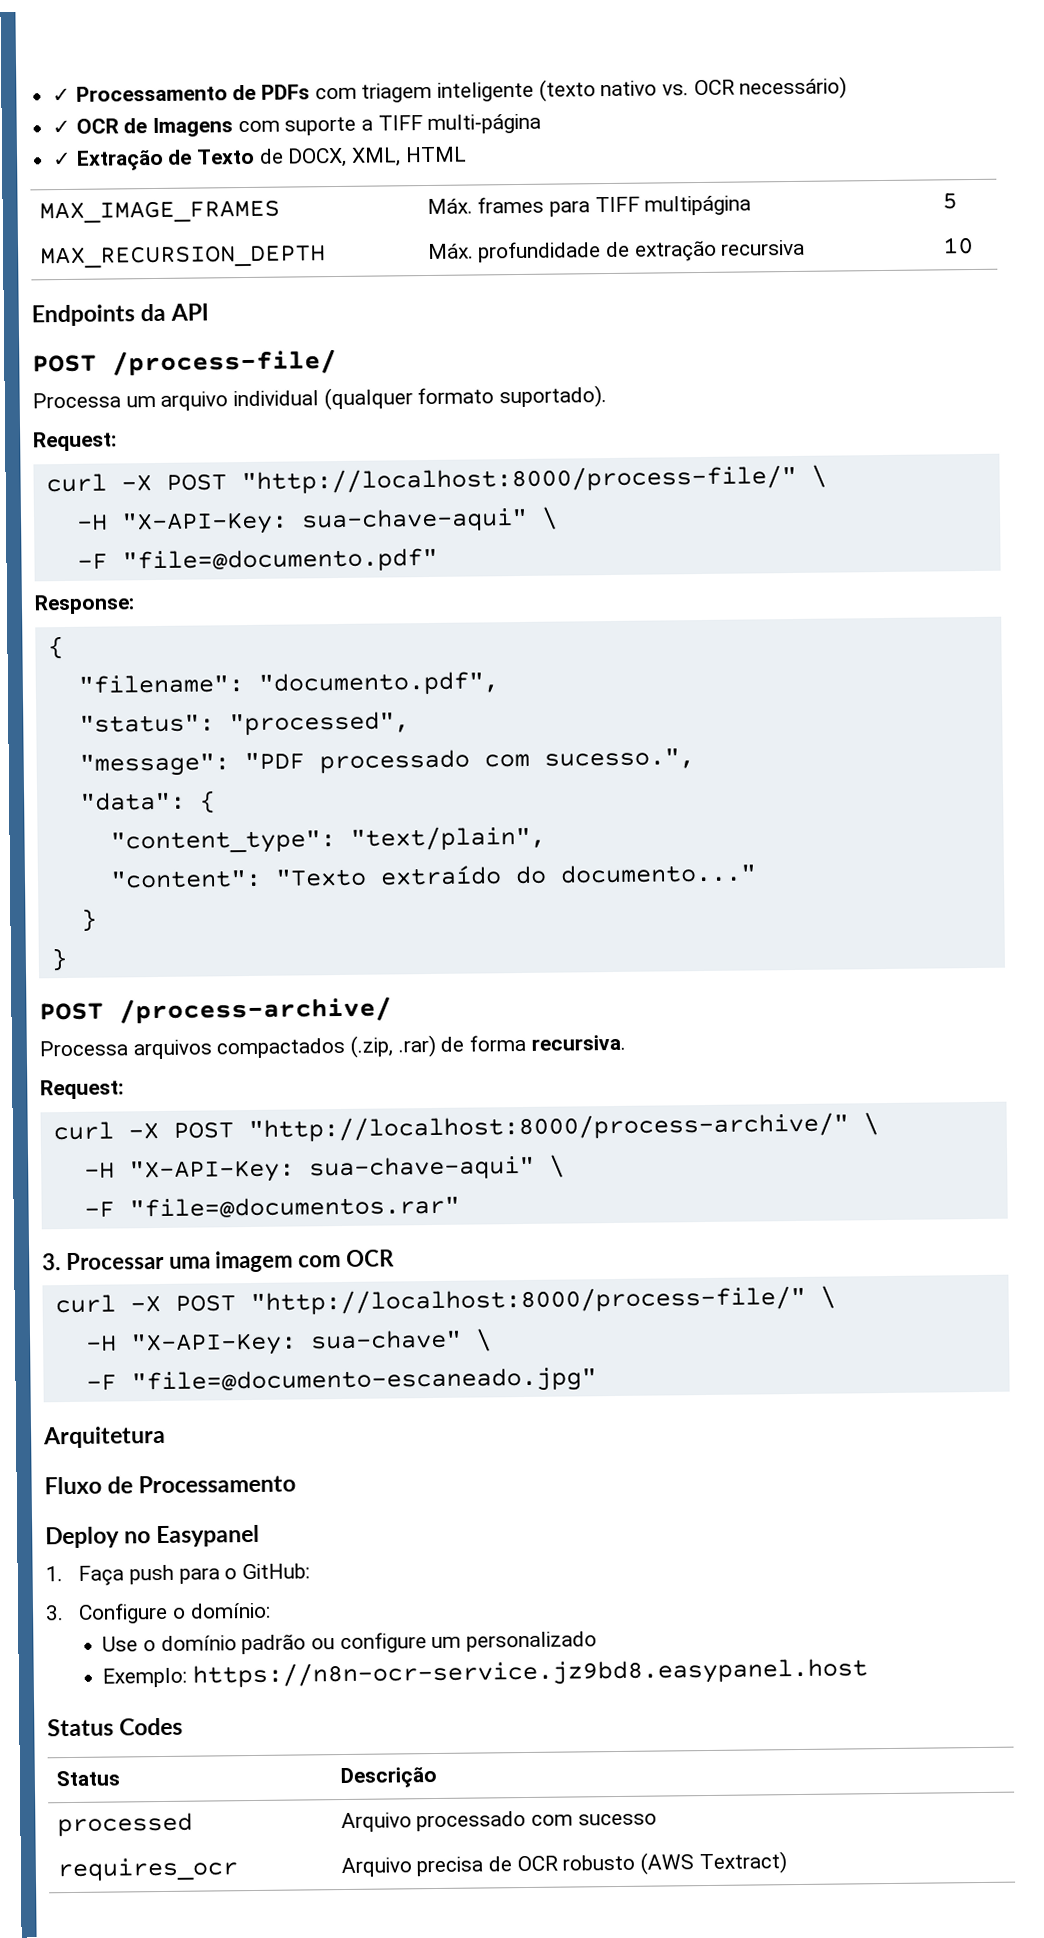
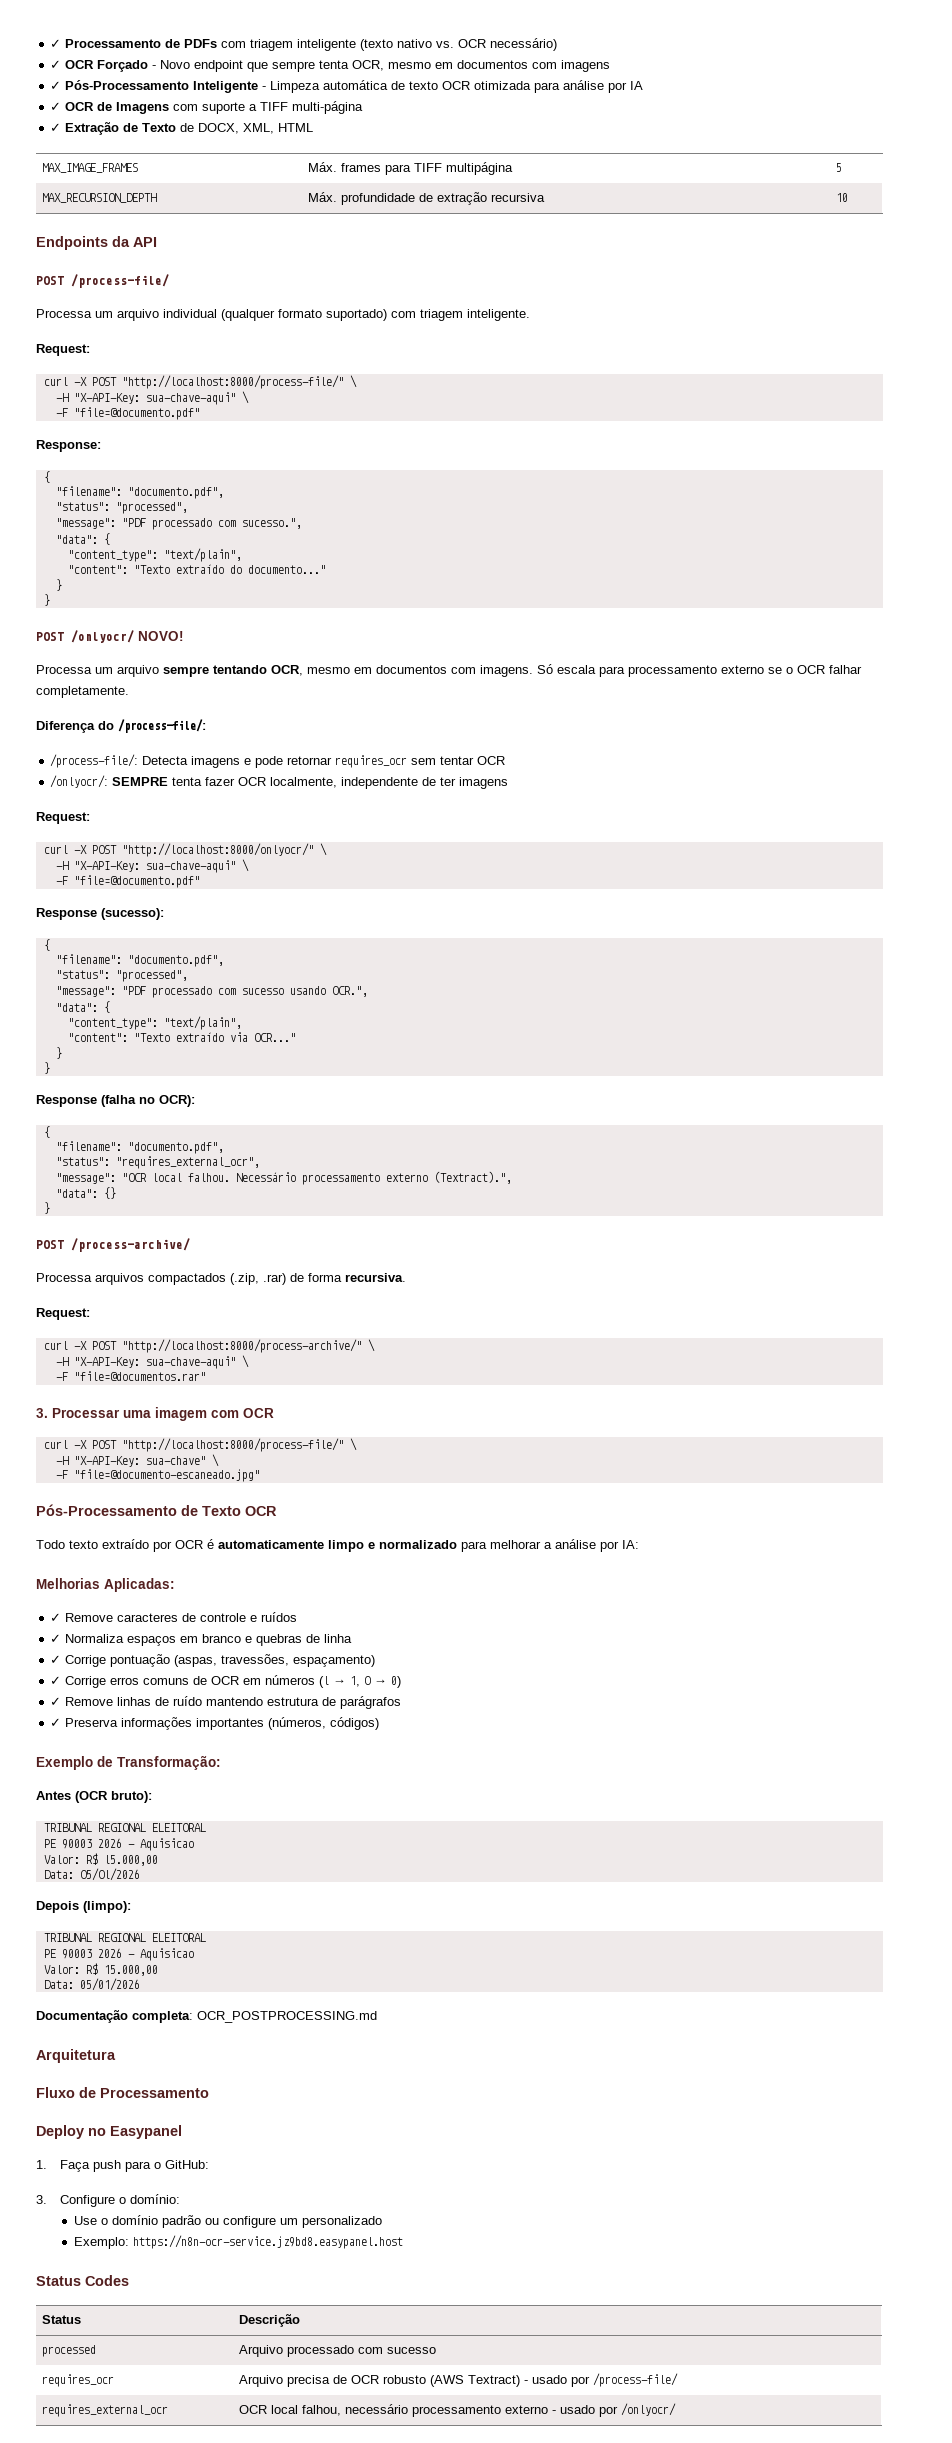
+ ✓ OCR Forçado - Novo endpoint que sempre tenta OCR, mesmo em documentos com imagens
+ ✓ Pós-Processamento Inteligente - Limpeza automática de texto OCR otimizada para análise por IA
- Processa um arquivo individual (qualquer formato suportado).
+ Processa um arquivo individual (qualquer formato suportado) com triagem inteligente.
+ POST /onlyocr/ NOVO!
+ Processa um arquivo sempre tentando OCR, mesmo em documentos com imagens. Só escala para processamento externo se o OCR falhar completamente.
+ Diferença do /process-file/:
+ /process-file/: Detecta imagens e pode retornar requires_ocr sem tentar OCR
+ /onlyocr/: SEMPRE tenta fazer OCR localmente, independente de ter imagens
+ Request:
+ curl -X POST "http://localhost:8000/onlyocr/" \
+ -H "X-API-Key: sua-chave-aqui" \
+ -F "file=@documento.pdf"
+ Response (sucesso):
+ {
+ "filename": "documento.pdf",
+ "status": "processed",
+ "message": "PDF processado com sucesso usando OCR.",
+ "data": {
+ "content_type": "text/plain",
+ "content": "Texto extraído via OCR..."
+ }
+ }
+ Response (falha no OCR):
+ {
+ "filename": "documento.pdf",
+ "status": "requires_external_ocr",
+ "message": "OCR local falhou. Necessário processamento externo (Textract).",
+ "data": {}
+ }
+ Pós-Processamento de Texto OCR
+ Todo texto extraído por OCR é automaticamente limpo e normalizado para melhorar a análise por IA:
+ Melhorias Aplicadas:
+ ✓ Remove caracteres de controle e ruídos
+ ✓ Normaliza espaços em branco e quebras de linha
+ ✓ Corrige pontuação (aspas, travessões, espaçamento)
+ ✓ Corrige erros comuns de OCR em números (l → 1, O → 0)
+ ✓ Remove linhas de ruído mantendo estrutura de parágrafos
+ ✓ Preserva informações importantes (números, códigos)
+ Exemplo de Transformação:
+ Antes (OCR bruto):
+ TRIBUNAL REGIONAL ELEITORAL
+ PE 90003 2026 - Aquisicao
+ Valor: R$ l5.000,00
+ Data: O5/Ol/2026
+ Depois (limpo):
+ TRIBUNAL REGIONAL ELEITORAL
+ PE 90003 2026 - Aquisicao
+ Valor: R$ 15.000,00
+ Data: 05/01/2026
+ Documentação completa: OCR_POSTPROCESSING.md
- requires_ocr | Arquivo precisa de OCR robusto (AWS Textract)
+ requires_ocr | Arquivo precisa de OCR robusto (AWS Textract) - usado por /process-file/
+ requires_external_ocr | OCR local falhou, necessário processamento externo - usado por /onlyocr/

